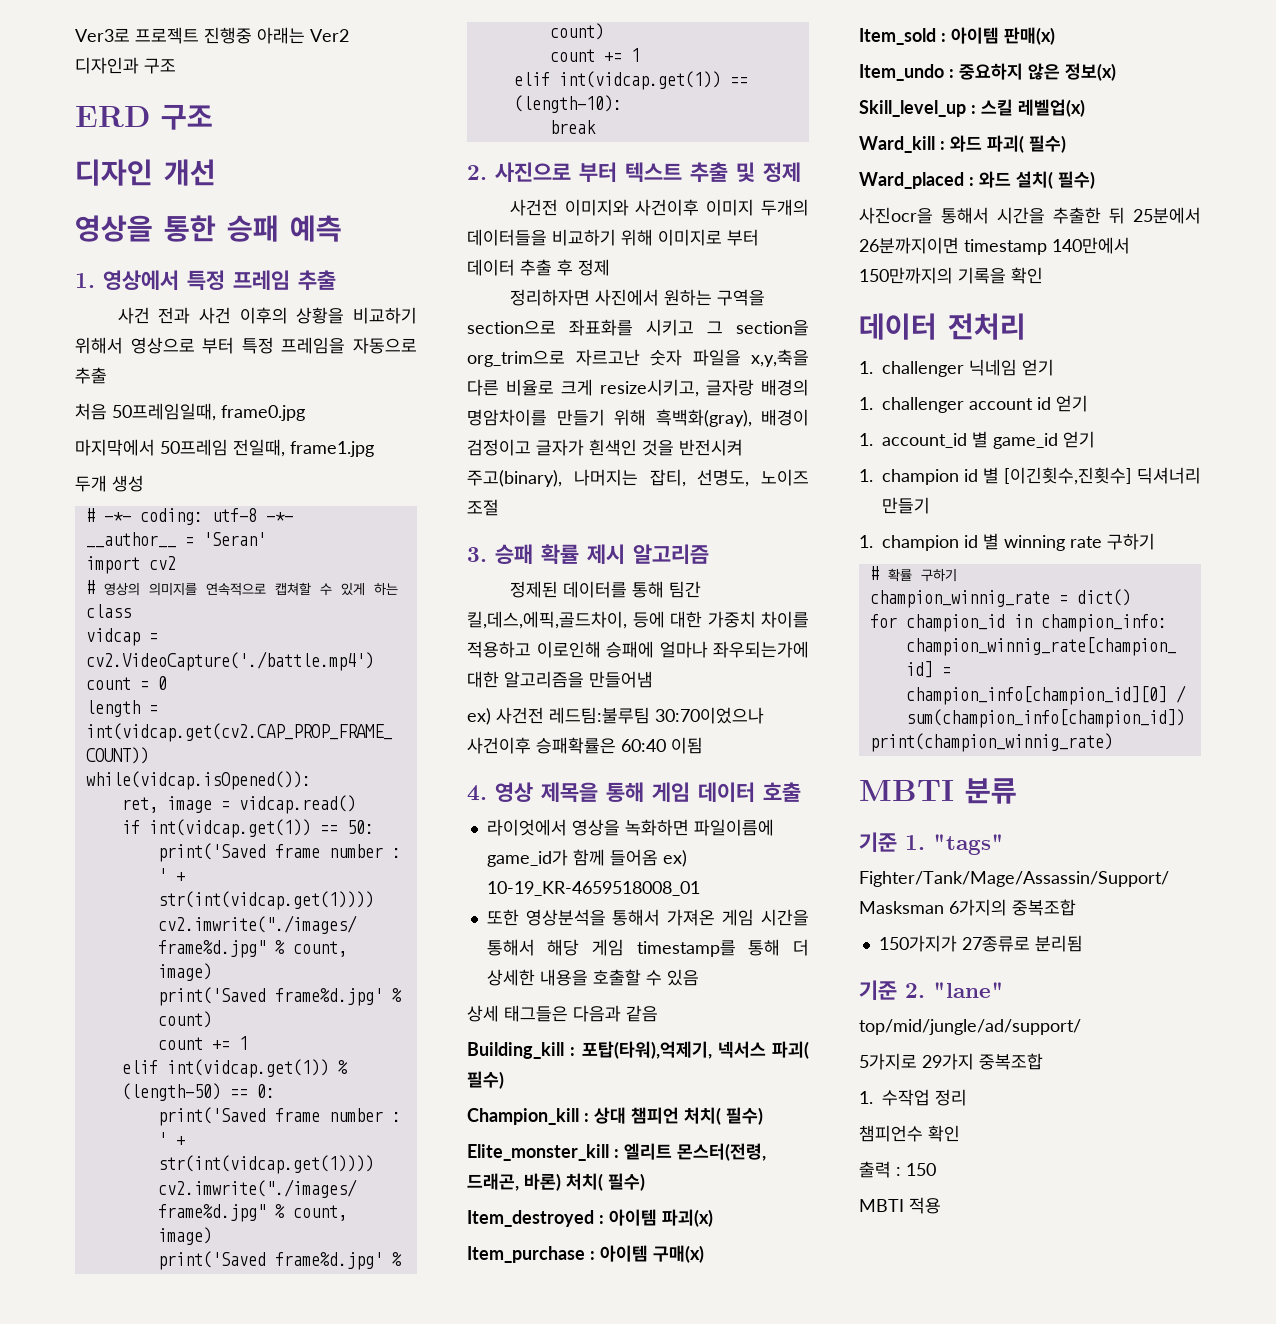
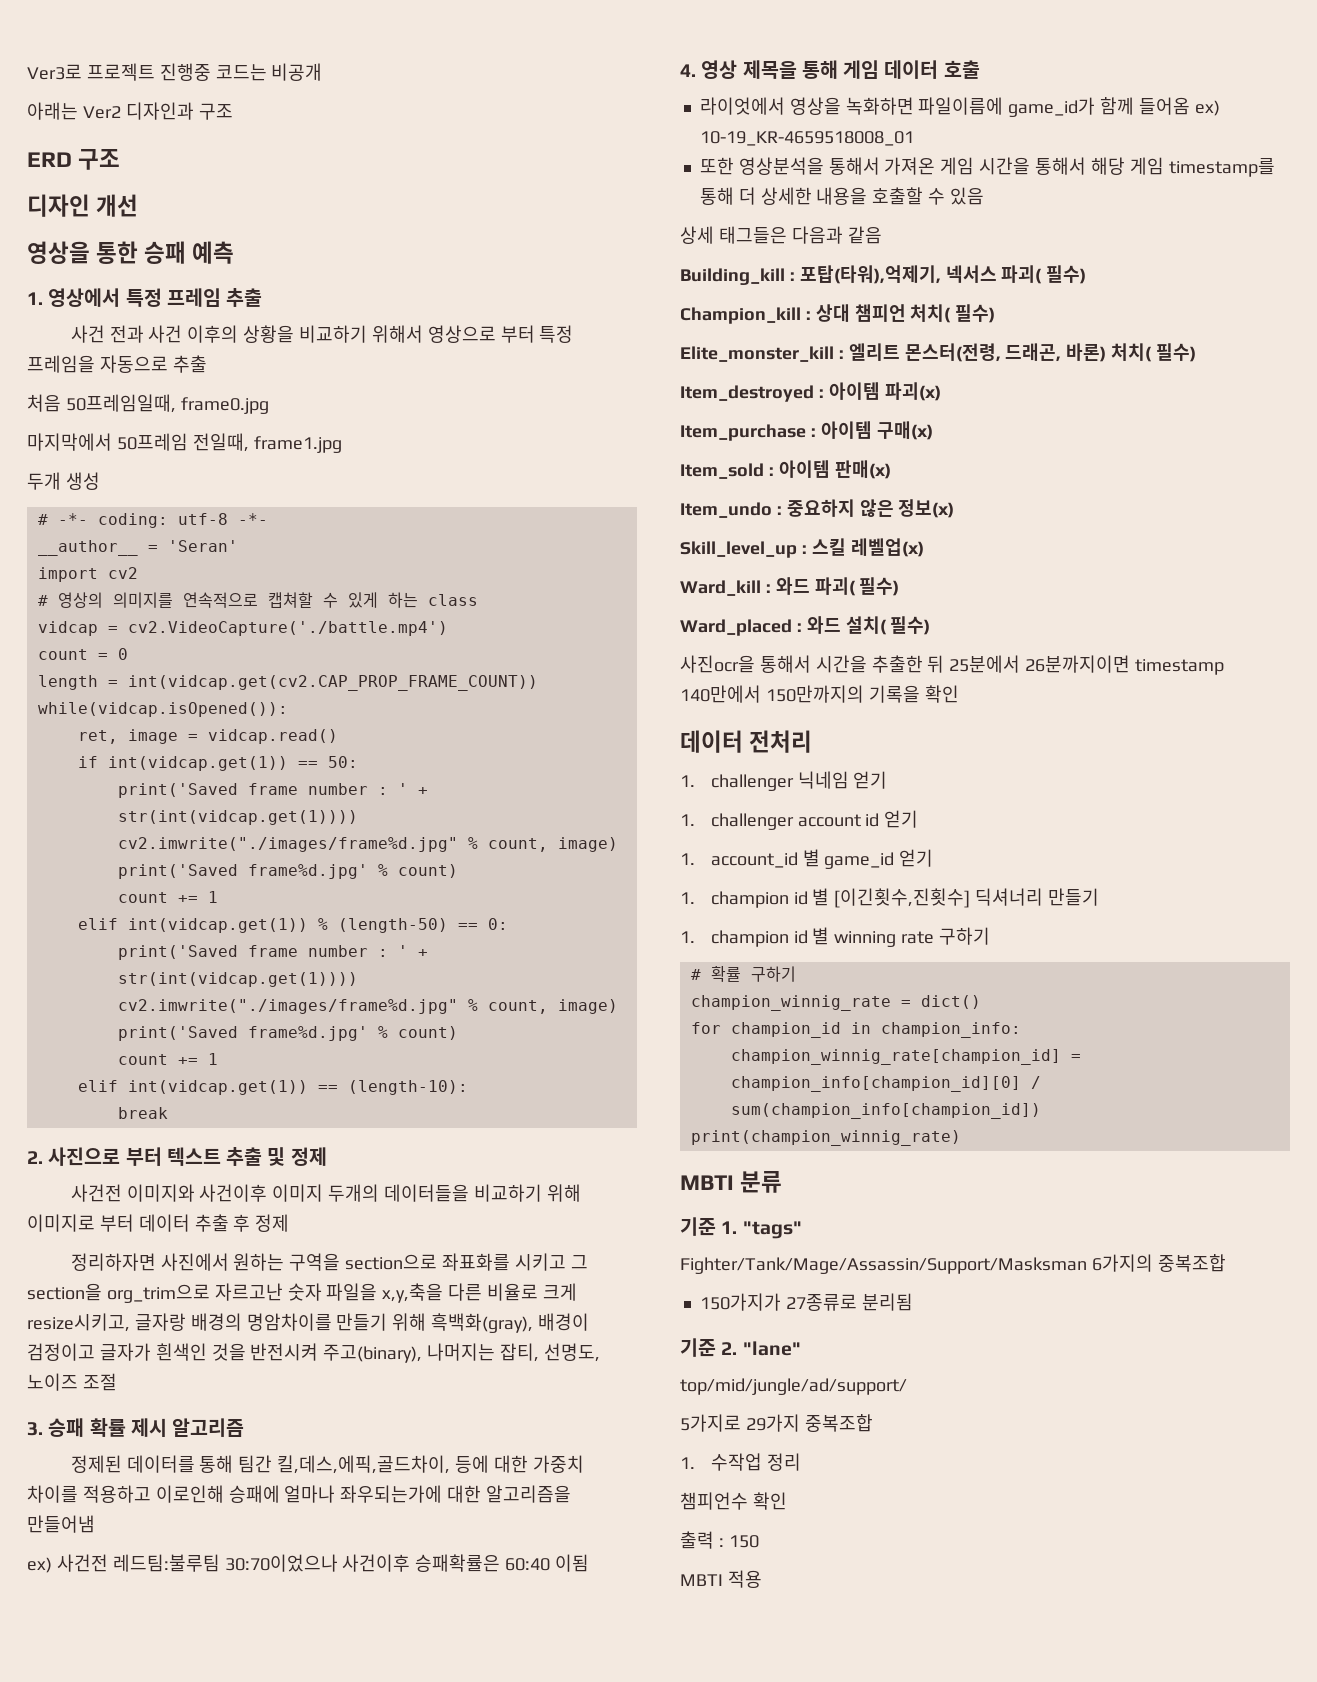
- Ver3로 프로젝트 진행중 아래는 Ver2 디자인과 구조
+ Ver3로 프로젝트 진행중 코드는 비공개
+ 아래는 Ver2 디자인과 구조

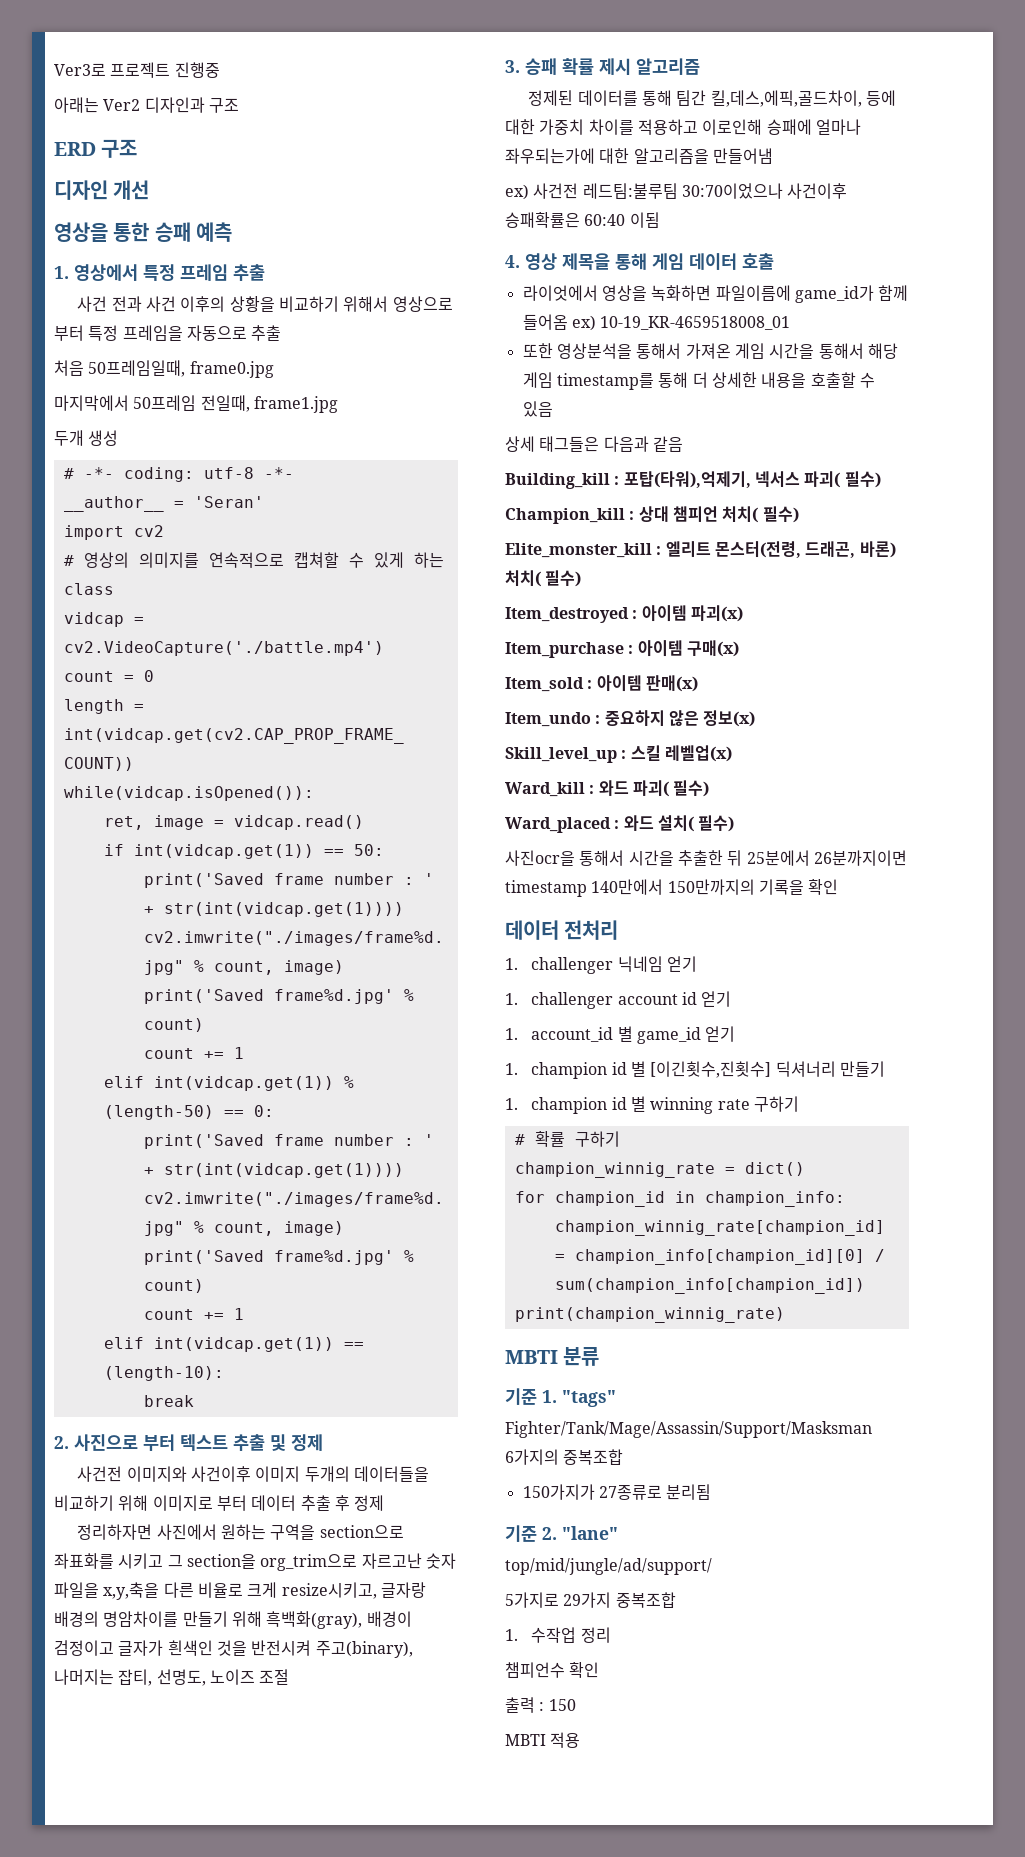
- Ver3로 프로젝트 진행중 코드는 비공개
+ Ver3로 프로젝트 진행중

